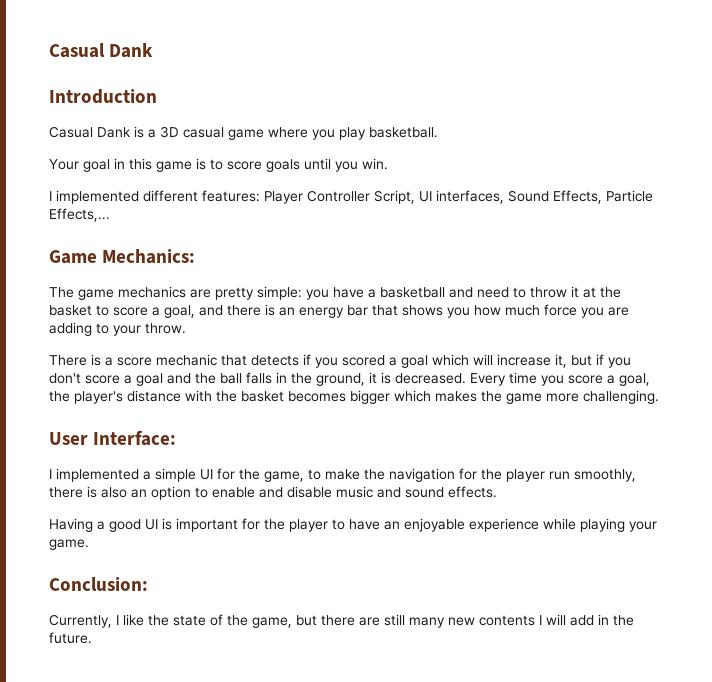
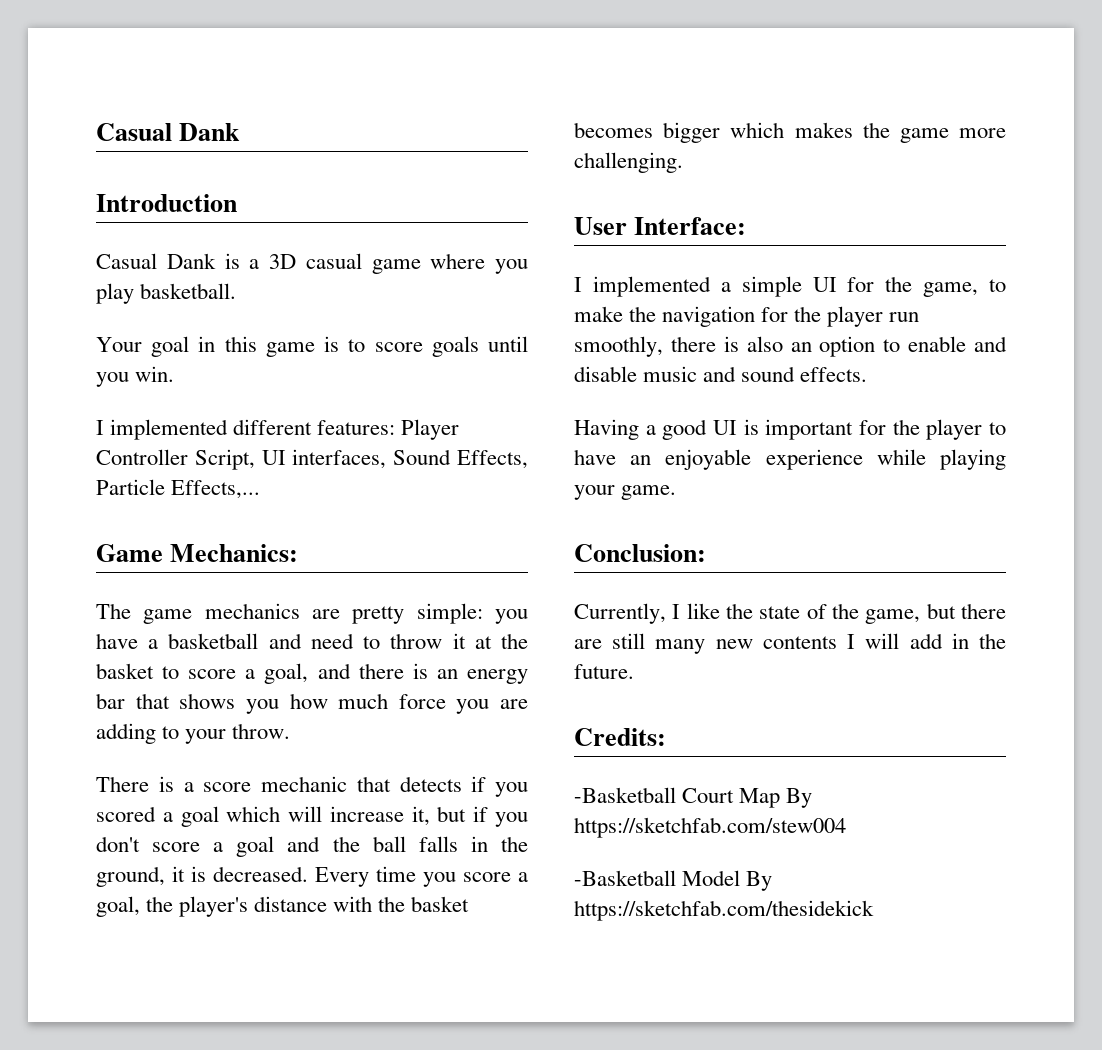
+ Credits:
+ -Basketball Court Map By https://sketchfab.com/stew004
+ -Basketball Model By https://sketchfab.com/thesidekick

